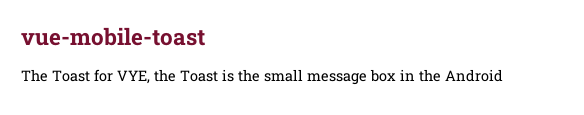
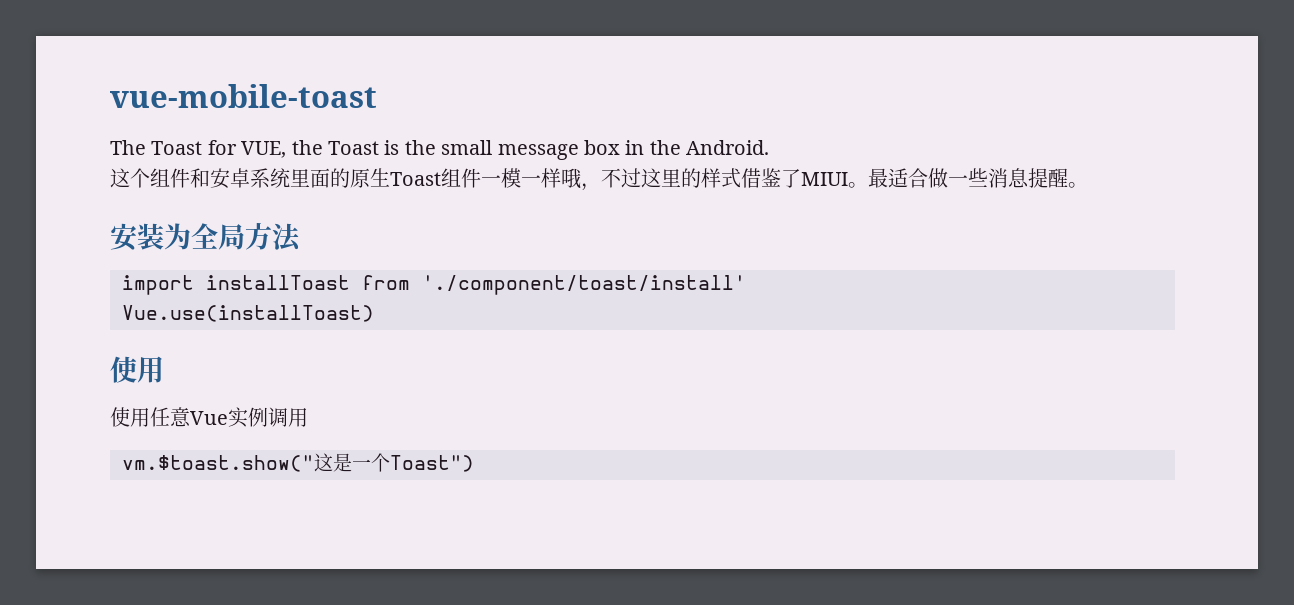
- The Toast for VYE, the Toast is the small message box in the Android
+ The Toast for VUE, the Toast is the small message box in the Android.
+ 这个组件和安卓系统里面的原生Toast组件一模一样哦，不过这里的样式借鉴了MIUI。最适合做一些消息提醒。
+ 安装为全局方法
+ import installToast from './component/toast/install'
+ Vue.use(installToast)
+ 使用
+ 使用任意Vue实例调用
+ vm.$toast.show("这是一个Toast")

